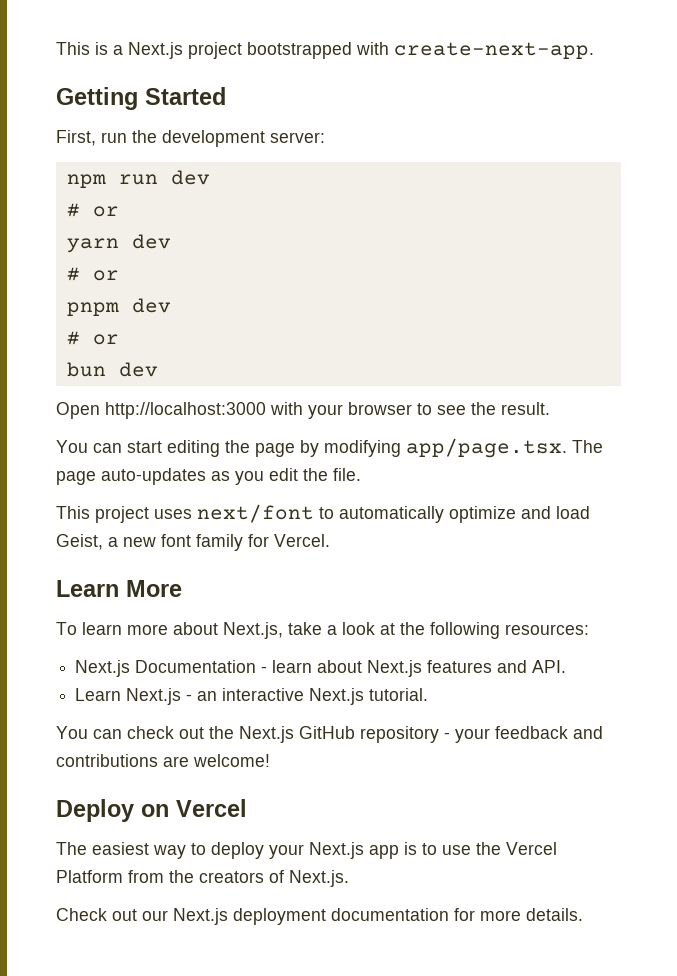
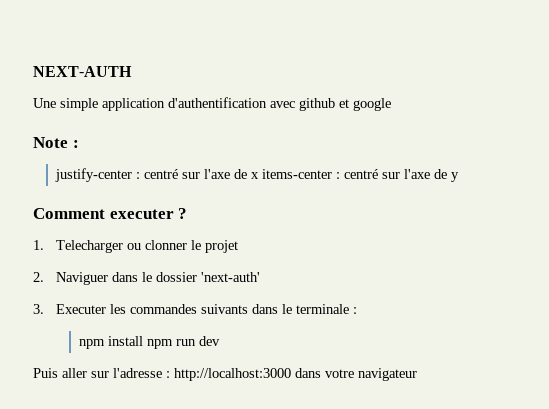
- This is a Next.js project bootstrapped with create-next-app.
- Getting Started
- First, run the development server:
- npm run dev
- # or
- yarn dev
- # or
- pnpm dev
- # or
- bun dev
- Open http://localhost:3000 with your browser to see the result.
- You can start editing the page by modifying app/page.tsx. The page auto-updates as you edit the file.
- This project uses next/font to automatically optimize and load Geist, a new font family for Vercel.
- Learn More
- To learn more about Next.js, take a look at the following resources:
- Next.js Documentation - learn about Next.js features and API.
- Learn Next.js - an interactive Next.js tutorial.
- You can check out the Next.js GitHub repository - your feedback and contributions are welcome!
- Deploy on Vercel
- The easiest way to deploy your Next.js app is to use the Vercel Platform from the creators of Next.js.
- Check out our Next.js deployment documentation for more details.
+ NEXT-AUTH
+ Une simple application d'authentification avec github et google
+ Note :
+ justify-center : centré sur l'axe de x items-center : centré sur l'axe de y
+ Comment executer ?
+ 1. Telecharger ou clonner le projet
+ 2. Naviguer dans le dossier 'next-auth'
+ 3. Executer les commandes suivants dans le terminale :
+ npm install npm run dev
+ Puis aller sur l'adresse : http://localhost:3000 dans votre navigateur

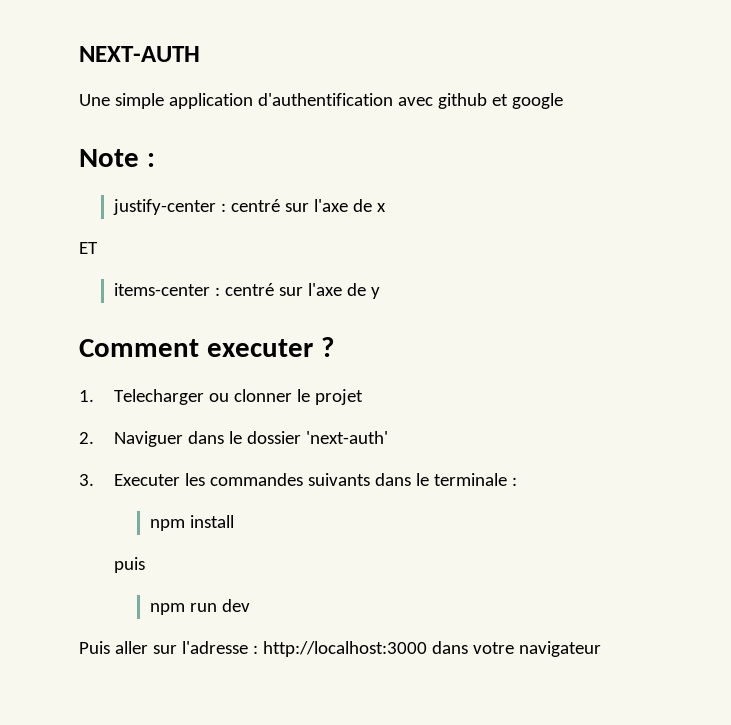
- justify-center : centré sur l'axe de x items-center : centré sur l'axe de y
+ justify-center : centré sur l'axe de x
+ ET
+ items-center : centré sur l'axe de y
- npm install npm run dev
+ npm install
+ puis
+ npm run dev

